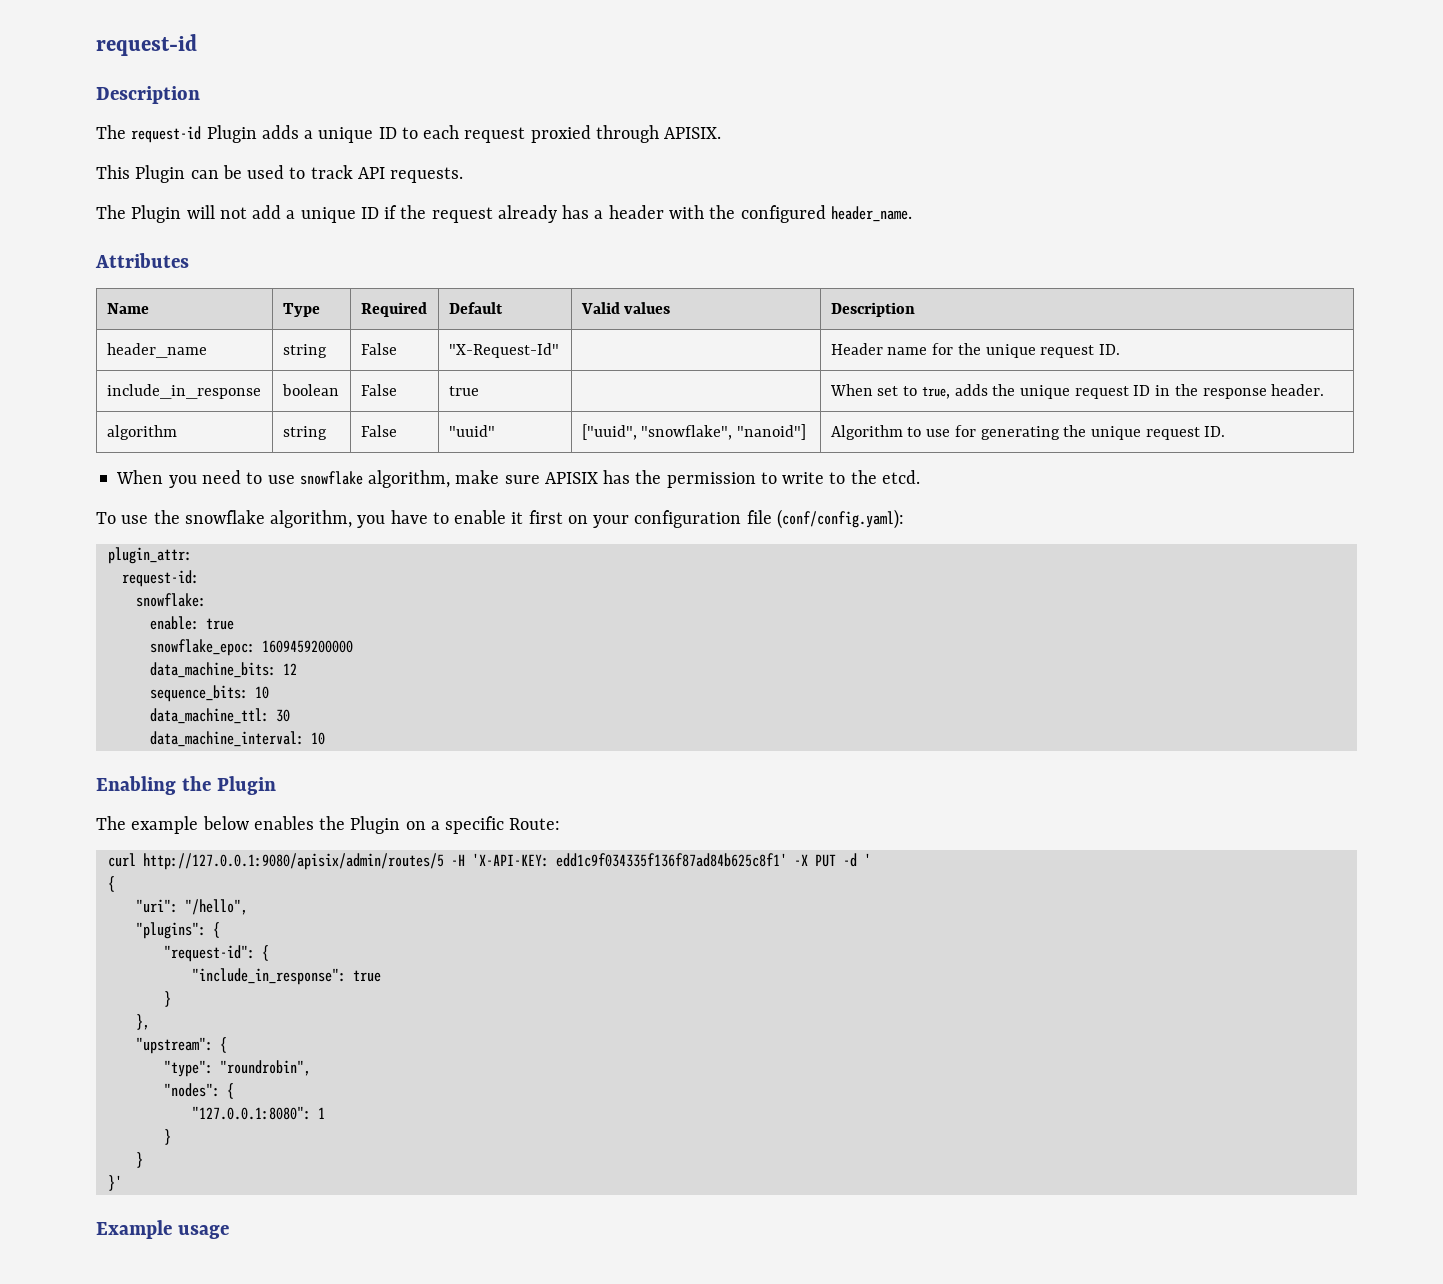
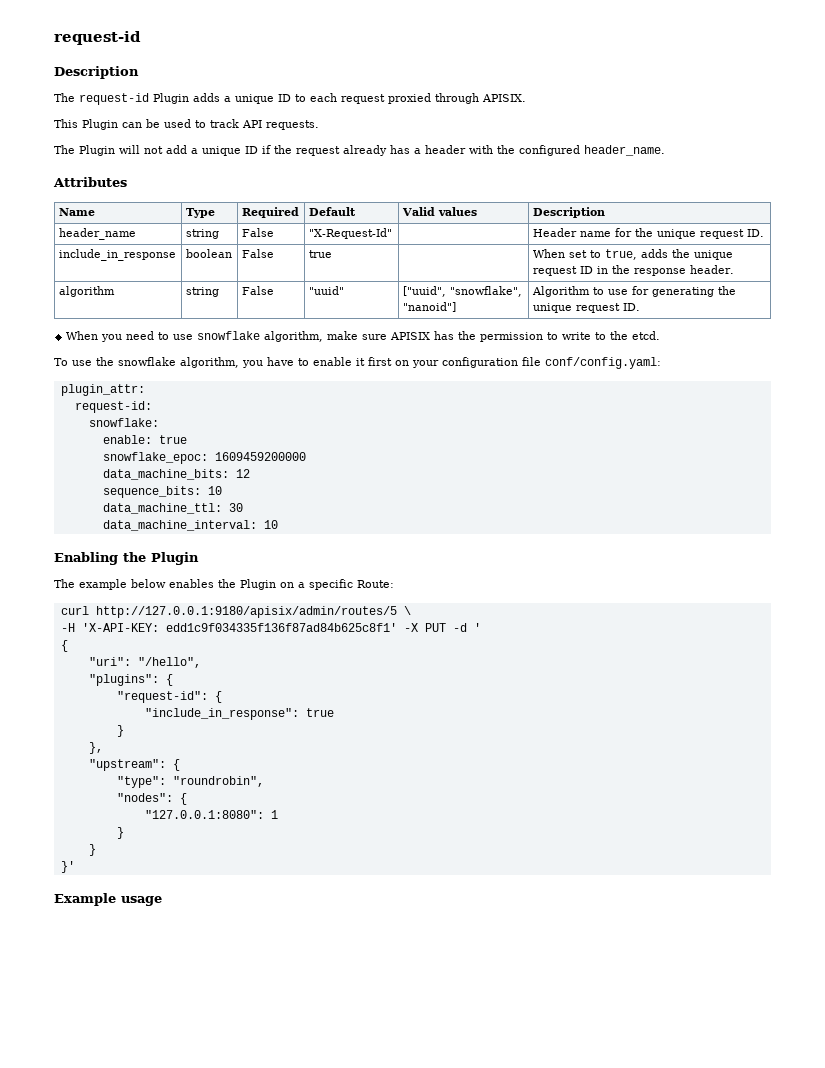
- To use the snowflake algorithm, you have to enable it first on your configuration file (conf/config.yaml):
+ To use the snowflake algorithm, you have to enable it first on your configuration file conf/config.yaml:
- curl http://127.0.0.1:9080/apisix/admin/routes/5 -H 'X-API-KEY: edd1c9f034335f136f87ad84b625c8f1' -X PUT -d '
+ curl http://127.0.0.1:9180/apisix/admin/routes/5 \
+ -H 'X-API-KEY: edd1c9f034335f136f87ad84b625c8f1' -X PUT -d '

